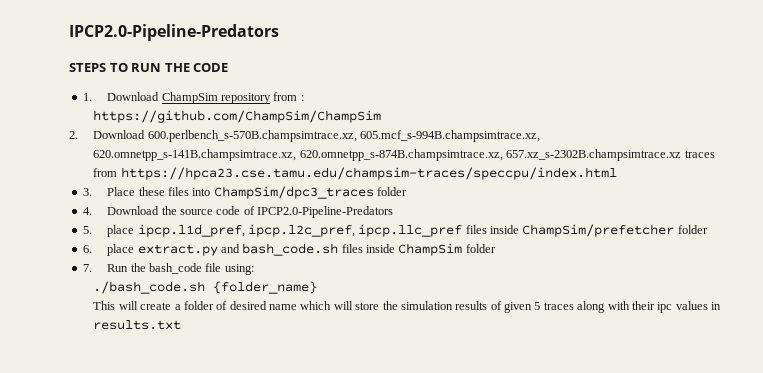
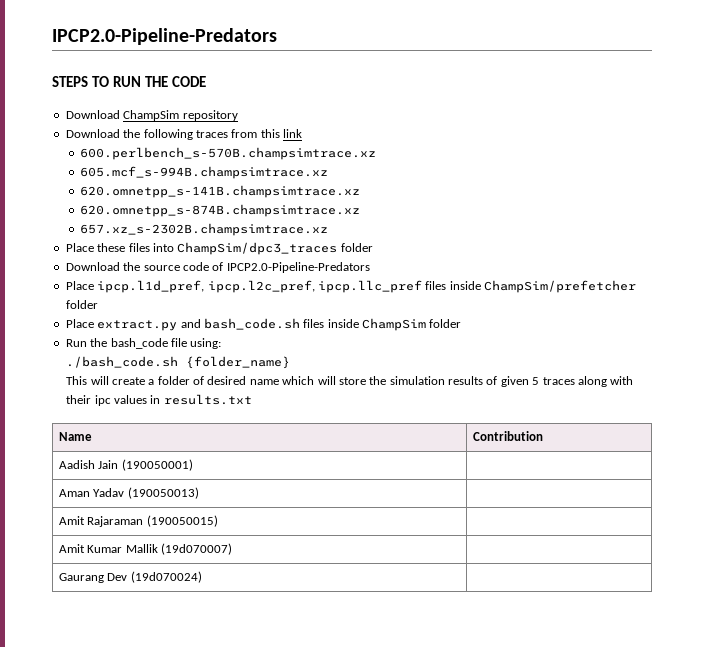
- 1. Download ChampSim repository from :
- https://github.com/ChampSim/ChampSim
- 2. Download 600.perlbench_s-570B.champsimtrace.xz, 605.mcf_s-994B.champsimtrace.xz, 620.omnetpp_s-141B.champsimtrace.xz, 620.omnetpp_s-874B.champsimtrace.xz, 657.xz_s-2302B.champsimtrace.xz traces from https://hpca23.cse.tamu.edu/champsim-traces/speccpu/index.html
- 3. Place these files into ChampSim/dpc3_traces folder
+ Download ChampSim repository
+ Download the following traces from this link
+ 600.perlbench_s-570B.champsimtrace.xz
+ 605.mcf_s-994B.champsimtrace.xz
+ 620.omnetpp_s-141B.champsimtrace.xz
+ 620.omnetpp_s-874B.champsimtrace.xz
+ 657.xz_s-2302B.champsimtrace.xz
+ Place these files into ChampSim/dpc3_traces folder
- 4. Download the source code of IPCP2.0-Pipeline-Predators
+ Download the source code of IPCP2.0-Pipeline-Predators
- 5. place ipcp.l1d_pref, ipcp.l2c_pref, ipcp.llc_pref files inside ChampSim/prefetcher folder
+ Place ipcp.l1d_pref, ipcp.l2c_pref, ipcp.llc_pref files inside ChampSim/prefetcher folder
- 6. place extract.py and bash_code.sh files inside ChampSim folder
+ Place extract.py and bash_code.sh files inside ChampSim folder
- 7. Run the bash_code file using:
+ Run the bash_code file using:
+ Name | Contribution
+ Aadish Jain (190050001) |
+ Aman Yadav (190050013) |
+ Amit Rajaraman (190050015) |
+ Amit Kumar Mallik (19d070007) |
+ Gaurang Dev (19d070024) |

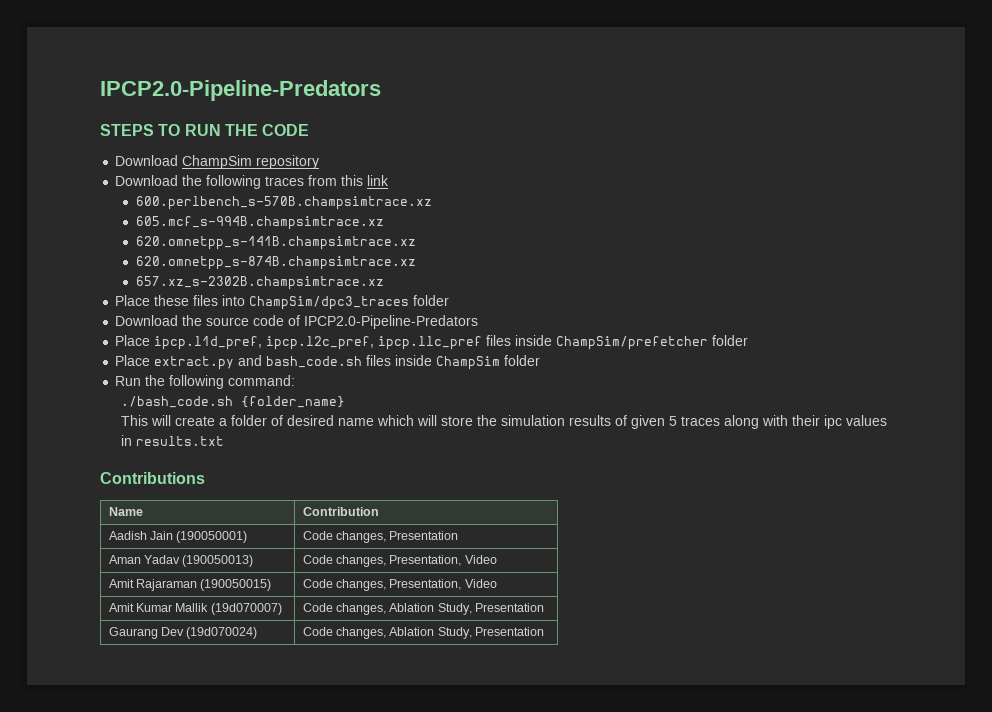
- Run the bash_code file using:
+ Run the following command:
+ Contributions
- Aadish Jain (190050001) |
+ Aadish Jain (190050001) | Code changes, Presentation
- Aman Yadav (190050013) |
+ Aman Yadav (190050013) | Code changes, Presentation, Video
- Amit Rajaraman (190050015) |
+ Amit Rajaraman (190050015) | Code changes, Presentation, Video
- Amit Kumar Mallik (19d070007) |
- Gaurang Dev (19d070024) |
+ Amit Kumar Mallik (19d070007) | Code changes, Ablation Study, Presentation
+ Gaurang Dev (19d070024) | Code changes, Ablation Study, Presentation

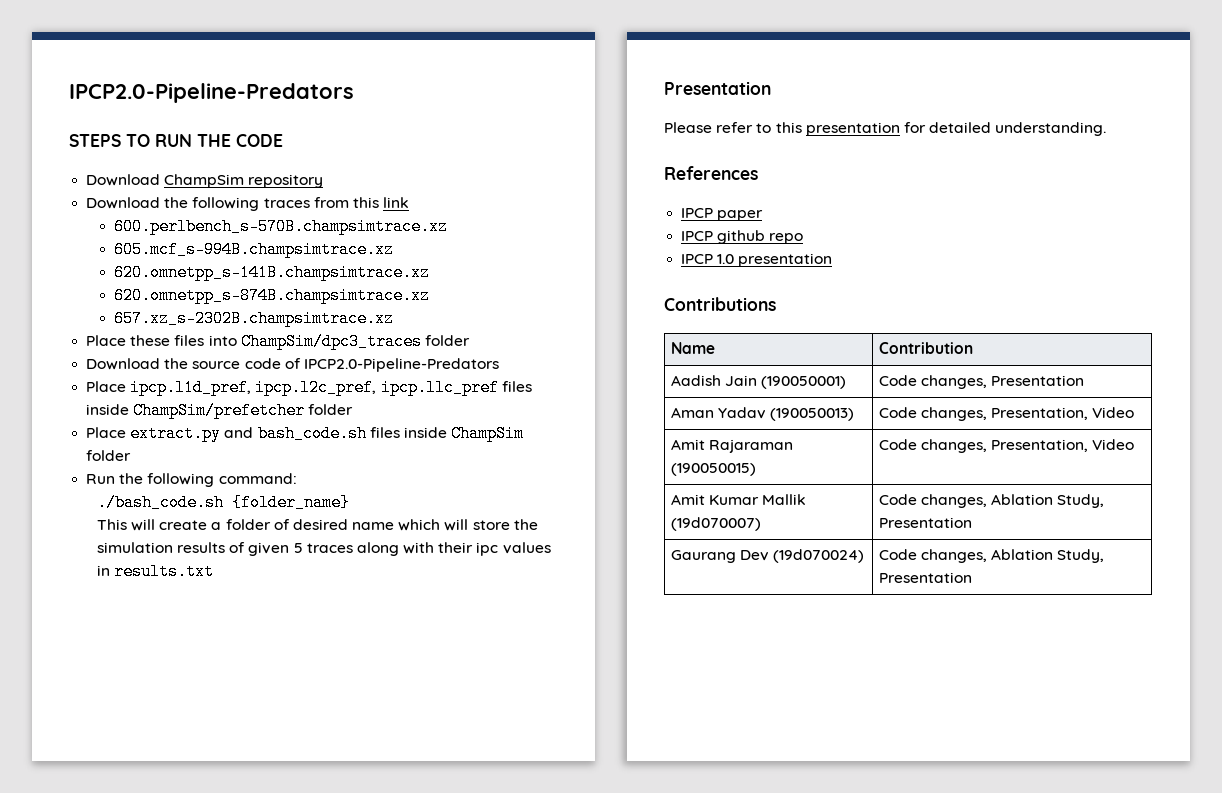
  This will create a folder of desired name which will store the simulation results of given 5 traces along with their ipc values in results.txt
+ Presentation
+ Please refer to this presentation for detailed understanding.
+ References
+ IPCP paper
+ IPCP github repo
+ IPCP 1.0 presentation

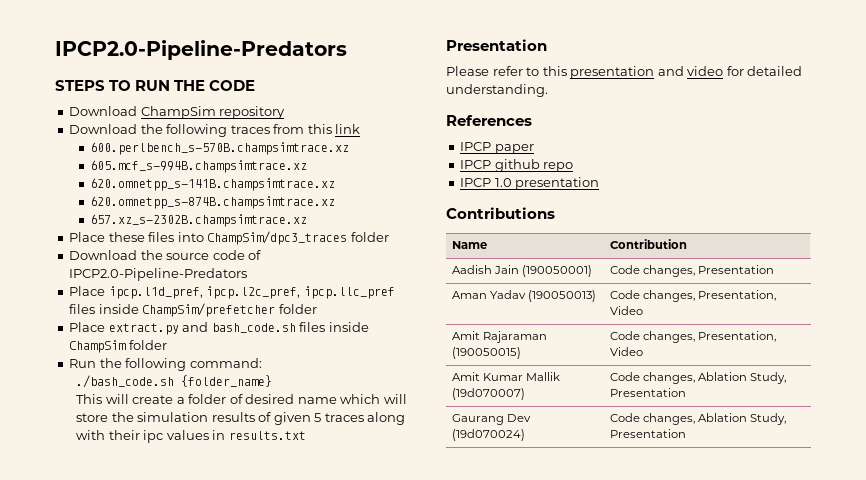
- Please refer to this presentation for detailed understanding.
+ Please refer to this presentation and video for detailed understanding.

